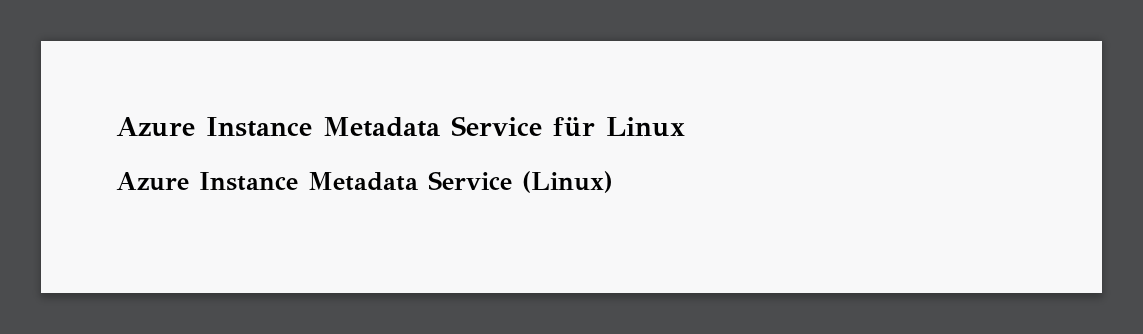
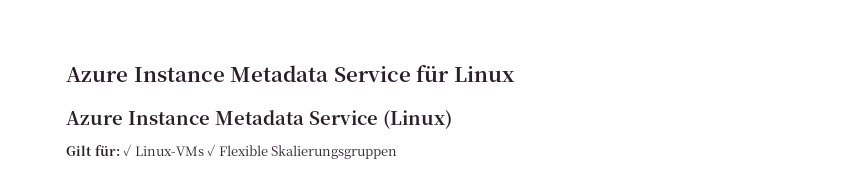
+ Gilt für: ✓ Linux-VMs ✓ Flexible Skalierungsgruppen

